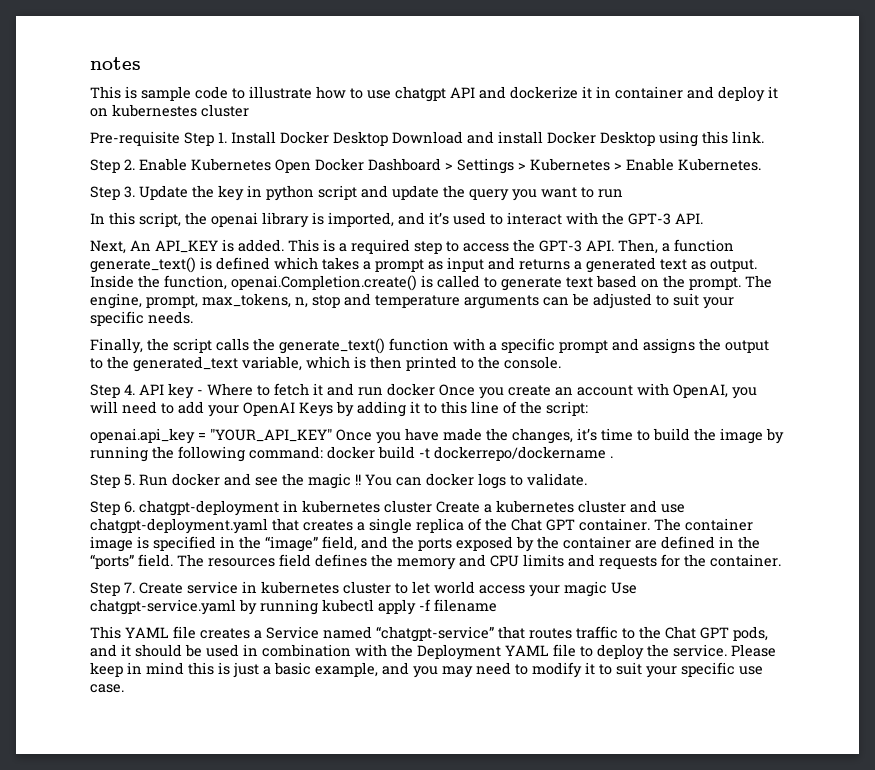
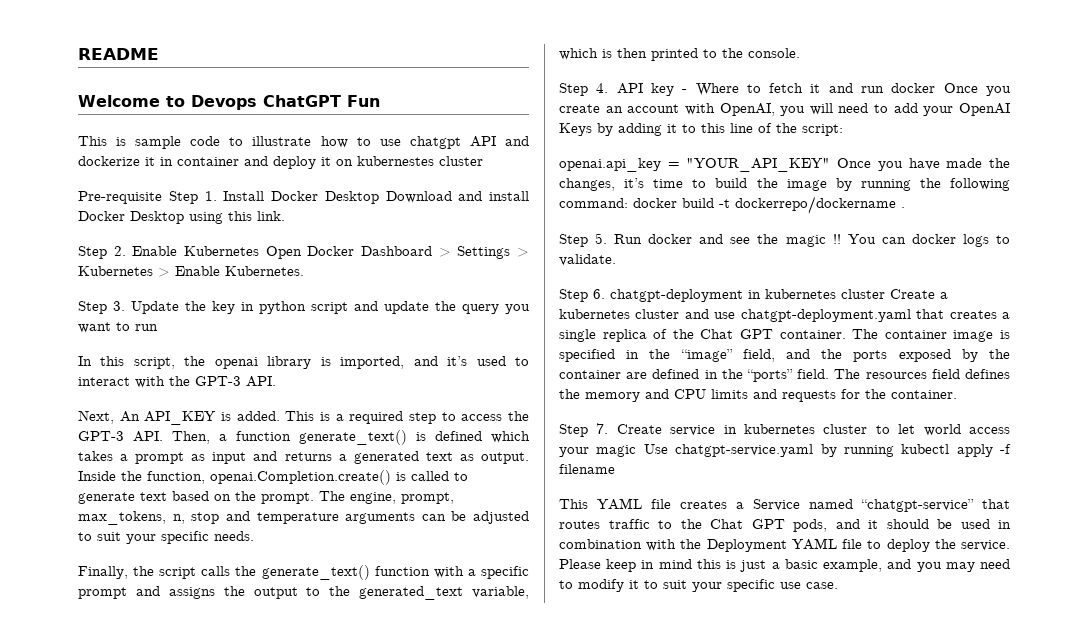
- notes
+ README
+ Welcome to Devops ChatGPT Fun

